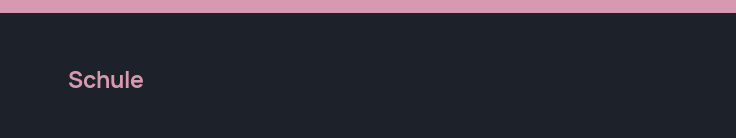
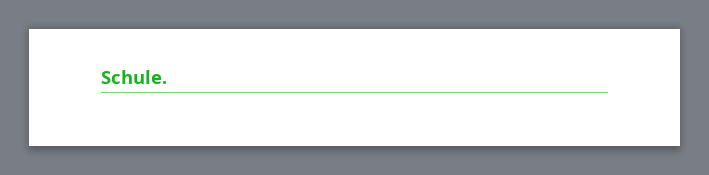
- Schule
+ Schule.

